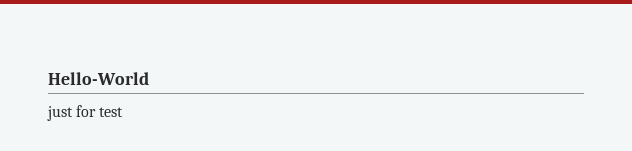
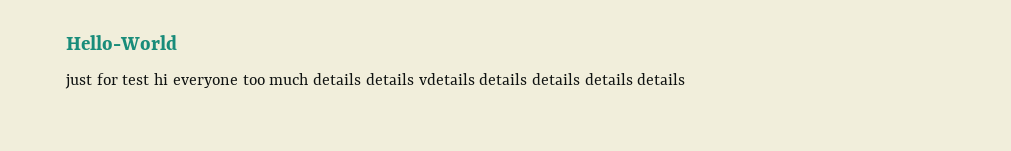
- just for test
+ just for test hi everyone too much details details vdetails details details details details

